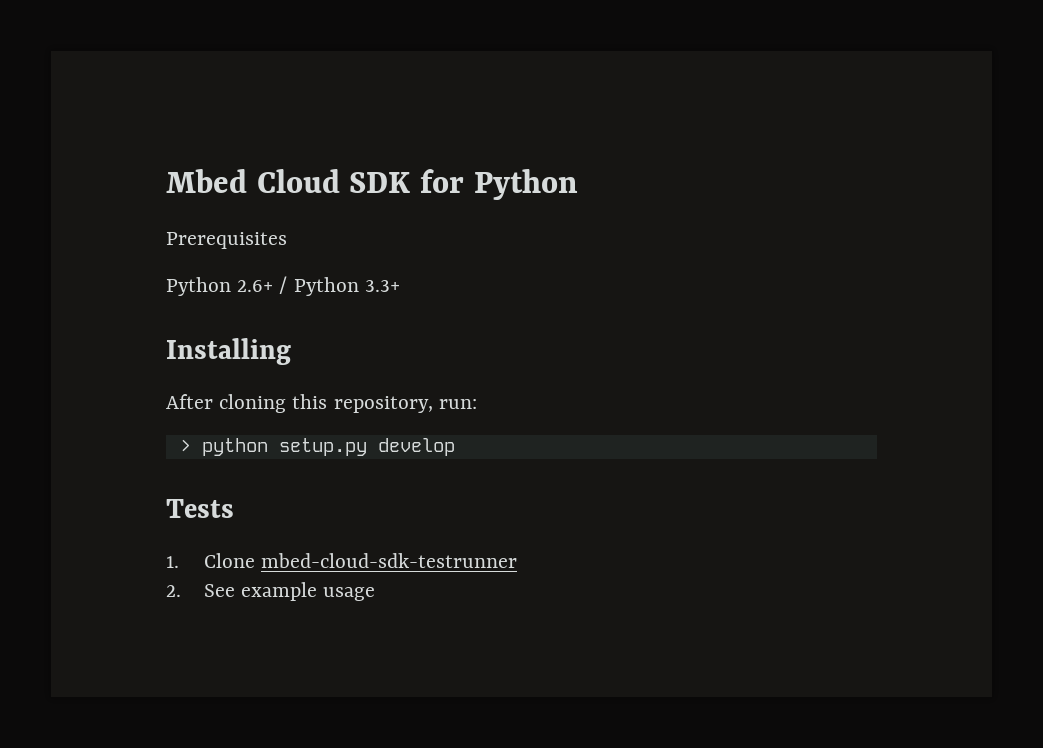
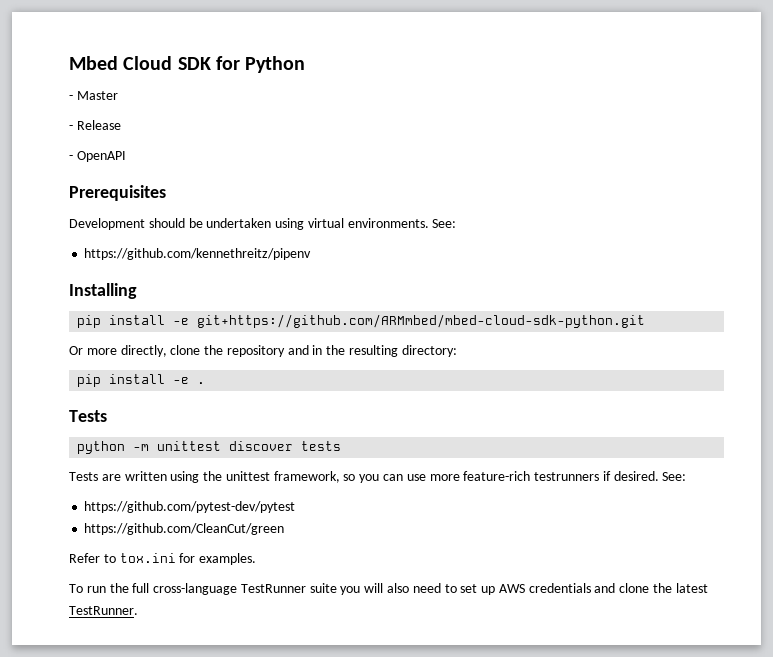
+ - Master
+ - Release
+ - OpenAPI
  Prerequisites
- Python 2.6+ / Python 3.3+
+ Development should be undertaken using virtual environments. See:
+ https://github.com/kennethreitz/pipenv
  Installing
- After cloning this repository, run:
- > python setup.py develop
+ pip install -e git+https://github.com/ARMmbed/mbed-cloud-sdk-python.git
+ Or more directly, clone the repository and in the resulting directory:
+ pip install -e .
  Tests
- 1. Clone mbed-cloud-sdk-testrunner
- 2. See example usage
+ python -m unittest discover tests
+ Tests are written using the unittest framework, so you can use more feature-rich testrunners if desired. See:
+ https://github.com/pytest-dev/pytest
+ https://github.com/CleanCut/green
+ Refer to tox.ini for examples.
+ To run the full cross-language TestRunner suite you will also need to set up AWS credentials and clone the latest TestRunner.

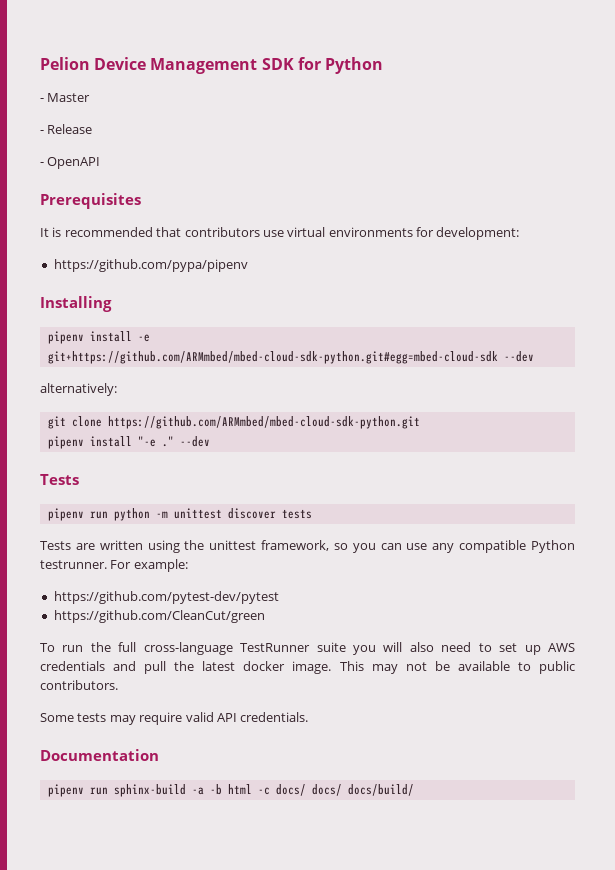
- Mbed Cloud SDK for Python
+ Pelion Device Management SDK for Python
- Development should be undertaken using virtual environments. See:
- https://github.com/kennethreitz/pipenv
+ It is recommended that contributors use virtual environments for development:
+ https://github.com/pypa/pipenv
- pip install -e git+https://github.com/ARMmbed/mbed-cloud-sdk-python.git
- Or more directly, clone the repository and in the resulting directory:
- pip install -e .
+ pipenv install -e git+https://github.com/ARMmbed/mbed-cloud-sdk-python.git#egg=mbed-cloud-sdk --dev
+ alternatively:
+ git clone https://github.com/ARMmbed/mbed-cloud-sdk-python.git
+ pipenv install "-e ." --dev
- python -m unittest discover tests
+ pipenv run python -m unittest discover tests
- Tests are written using the unittest framework, so you can use more feature-rich testrunners if desired. See:
+ Tests are written using the unittest framework, so you can use any compatible Python testrunner. For example:
  https://github.com/pytest-dev/pytest
  https://github.com/CleanCut/green
- Refer to tox.ini for examples.
- To run the full cross-language TestRunner suite you will also need to set up AWS credentials and clone the latest TestRunner.
+ To run the full cross-language TestRunner suite you will also need to set up AWS credentials and pull the latest docker image. This may not be available to public contributors.
+ Some tests may require valid API credentials.
+ Documentation
+ pipenv run sphinx-build -a -b html -c docs/ docs/ docs/build/

